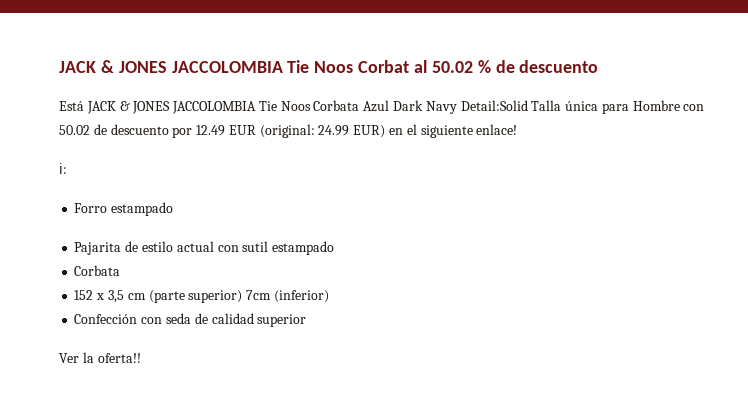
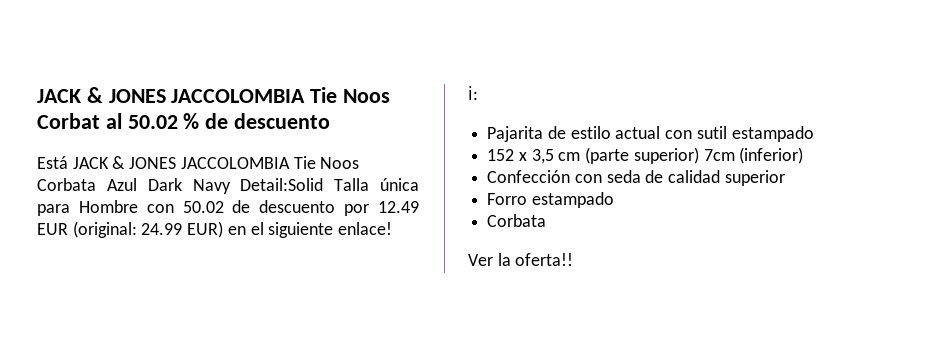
- Forro estampado
  Pajarita de estilo actual con sutil estampado
- Corbata
+ Forro estampado
+ Corbata

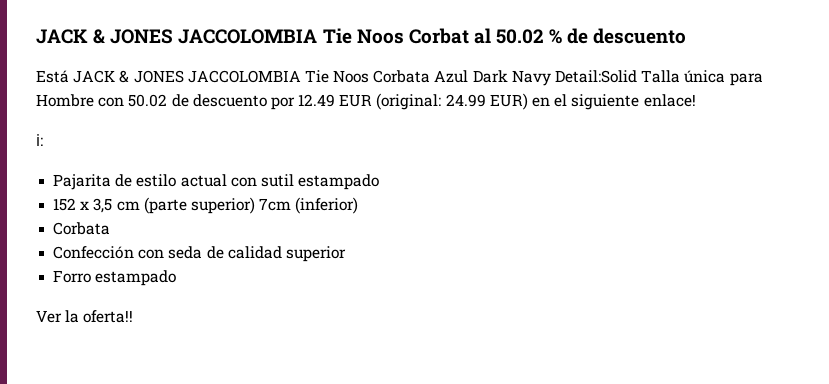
  152 x 3,5 cm (parte superior) 7cm (inferior)
+ Corbata
  Forro estampado
- Corbata

